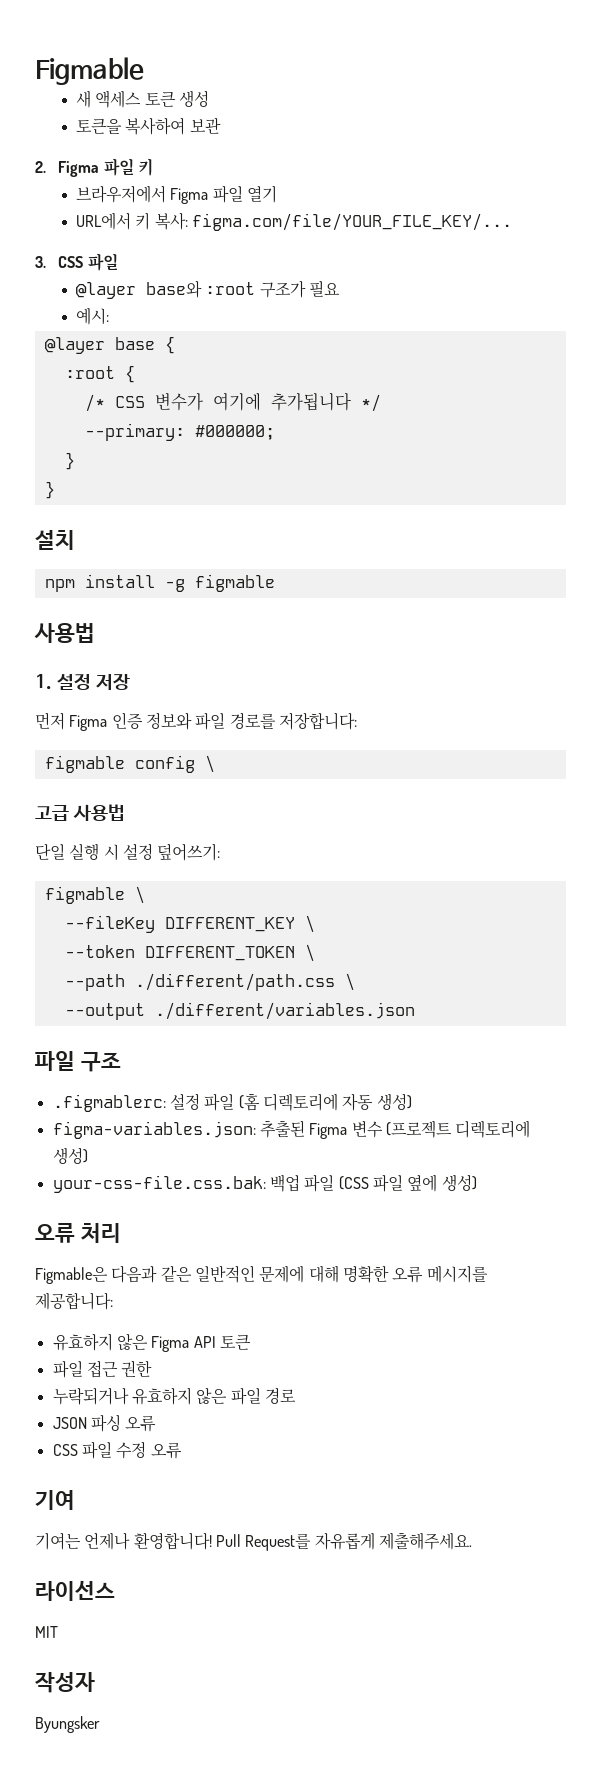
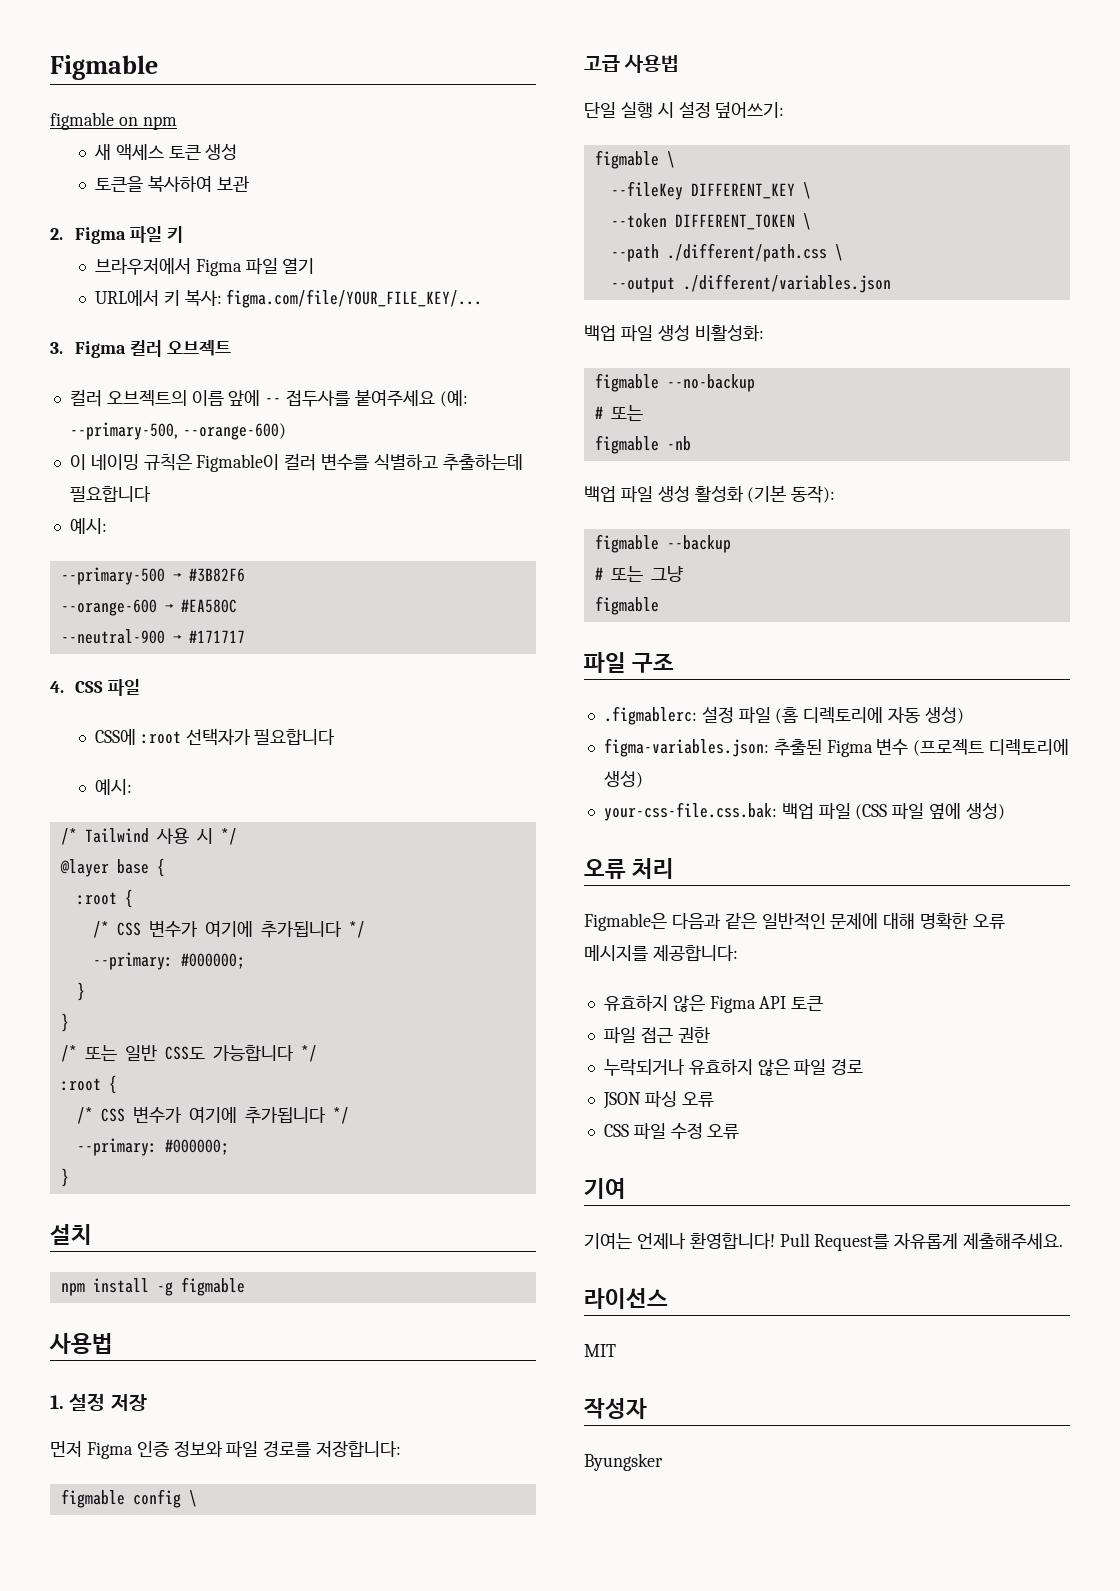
+ figmable on npm
- 3. CSS 파일
- @layer base와 :root 구조가 필요
+ 3. Figma 컬러 오브젝트
+ 컬러 오브젝트의 이름 앞에 -- 접두사를 붙여주세요 (예: --primary-500, --orange-600)
+ 이 네이밍 규칙은 Figmable이 컬러 변수를 식별하고 추출하는데 필요합니다
  예시:
+ --primary-500 → #3B82F6
+ --orange-600 → #EA580C
+ --neutral-900 → #171717
+ 4. CSS 파일
+ CSS에 :root 선택자가 필요합니다
+ 예시:
+ /* Tailwind 사용 시 */
+ /* 또는 일반 CSS도 가능합니다 */
+ :root {
+ /* CSS 변수가 여기에 추가됩니다 */
+ --primary: #000000;
+ }
+ 백업 파일 생성 비활성화:
+ figmable --no-backup
+ # 또는
+ figmable -nb
+ 백업 파일 생성 활성화 (기본 동작):
+ figmable --backup
+ # 또는 그냥
+ figmable

